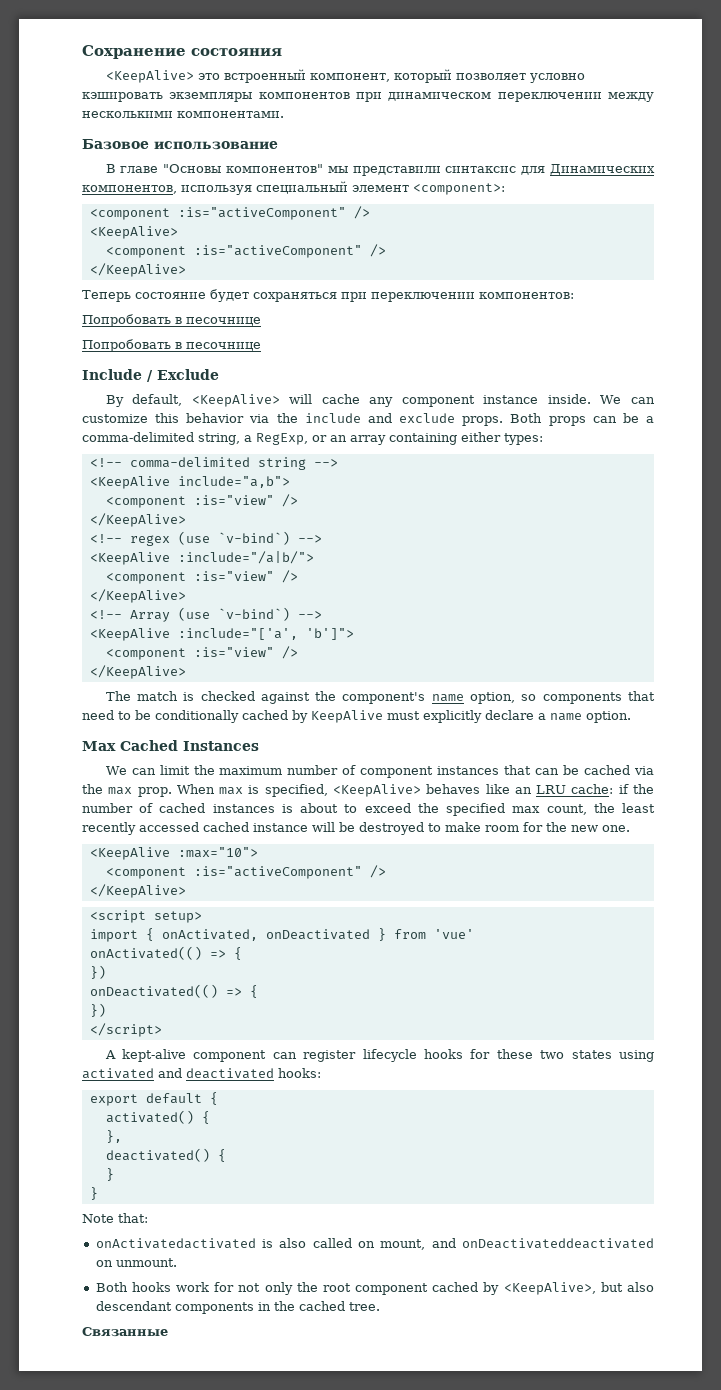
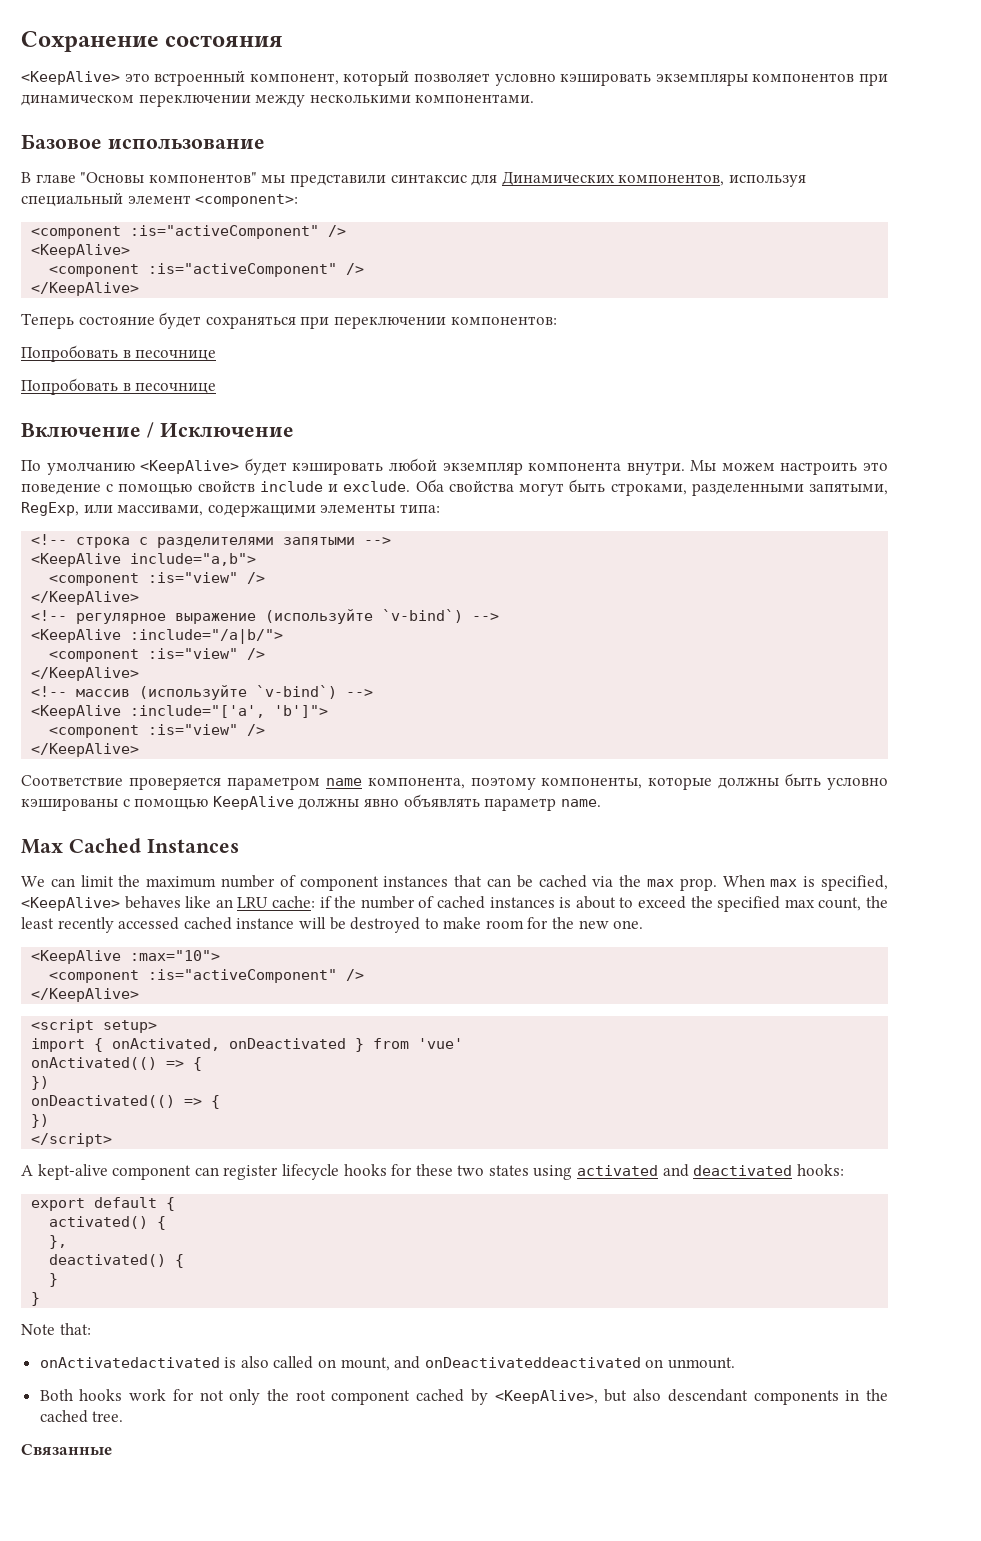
- Include / Exclude
- By default, <KeepAlive> will cache any component instance inside. We can customize this behavior via the include and exclude props. Both props can be a comma-delimited string, a RegExp, or an array containing either types:
- <!-- comma-delimited string -->
+ Включение / Исключение
+ По умолчанию <KeepAlive> будет кэшировать любой экземпляр компонента внутри. Мы можем настроить это поведение с помощью свойств include и exclude. Оба свойства могут быть строками, разделенными запятыми, RegExp, или массивами, содержащими элементы типа:
+ <!-- строка с разделителями запятыми -->
- <!-- regex (use `v-bind`) -->
+ <!-- регулярное выражение (используйте `v-bind`) -->
- <!-- Array (use `v-bind`) -->
+ <!-- массив (используйте `v-bind`) -->
- The match is checked against the component's name option, so components that need to be conditionally cached by KeepAlive must explicitly declare a name option.
+ Соответствие проверяется параметром name компонента, поэтому компоненты, которые должны быть условно кэшированы с помощью KeepAlive должны явно объявлять параметр name.

